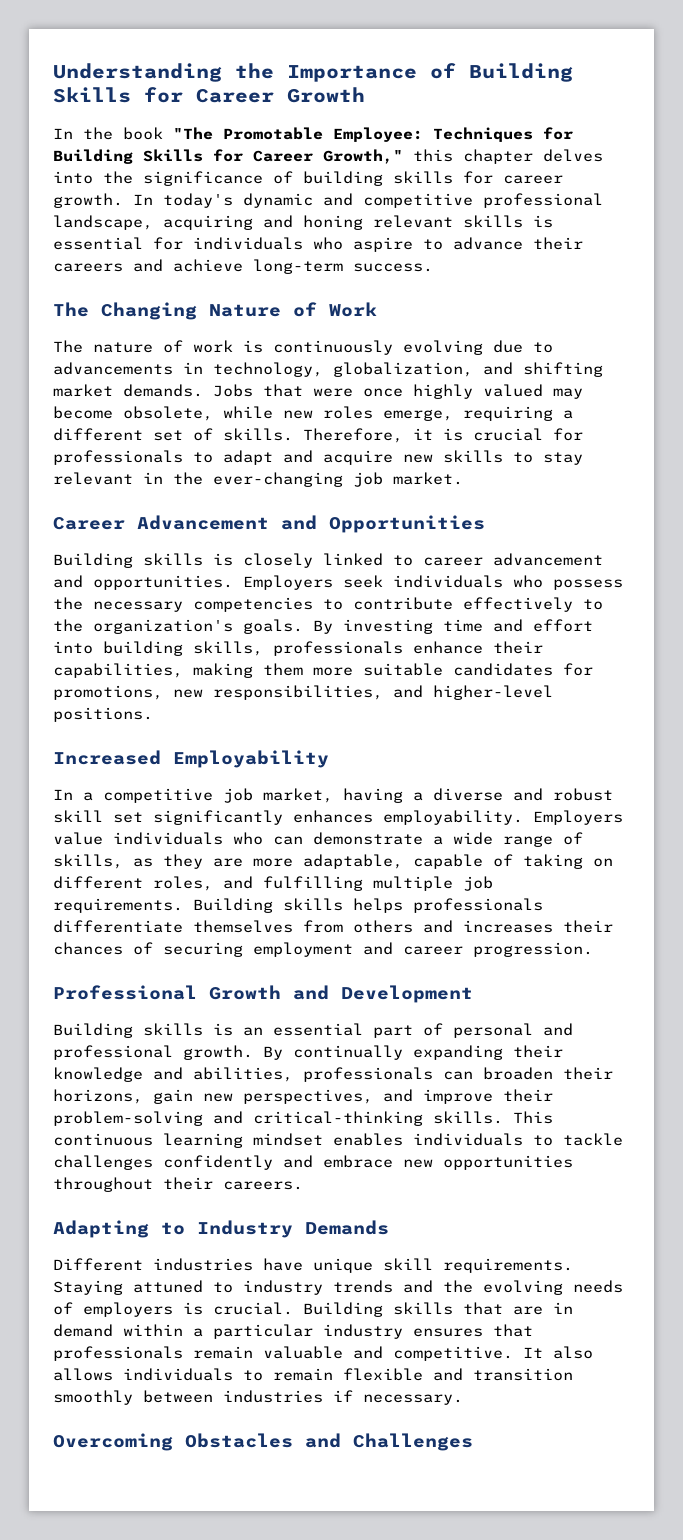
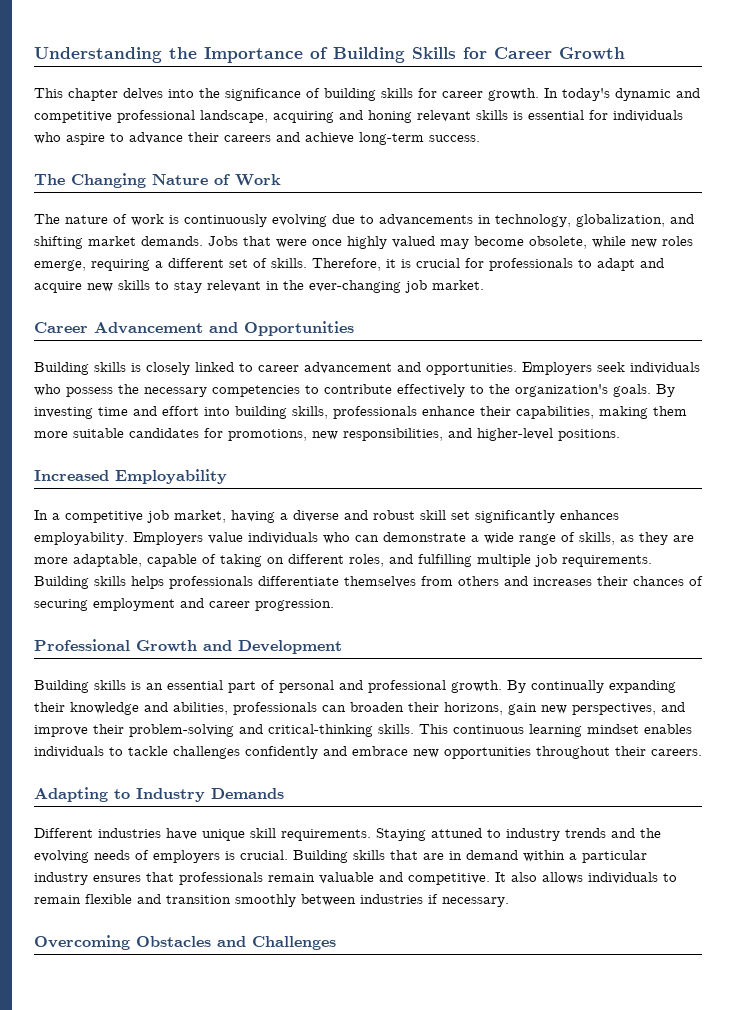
- In the book "The Promotable Employee: Techniques for Building Skills for Career Growth," this chapter delves into the significance of building skills for career growth.
+ This chapter delves into the significance of building skills for career growth.

